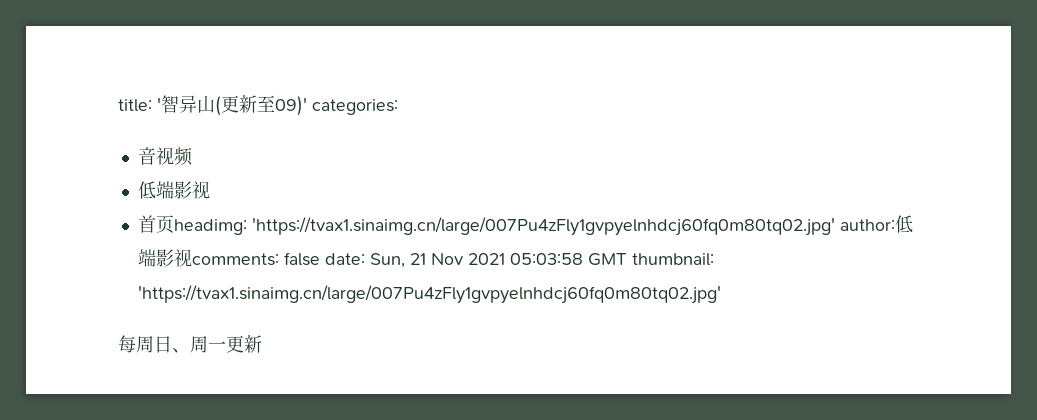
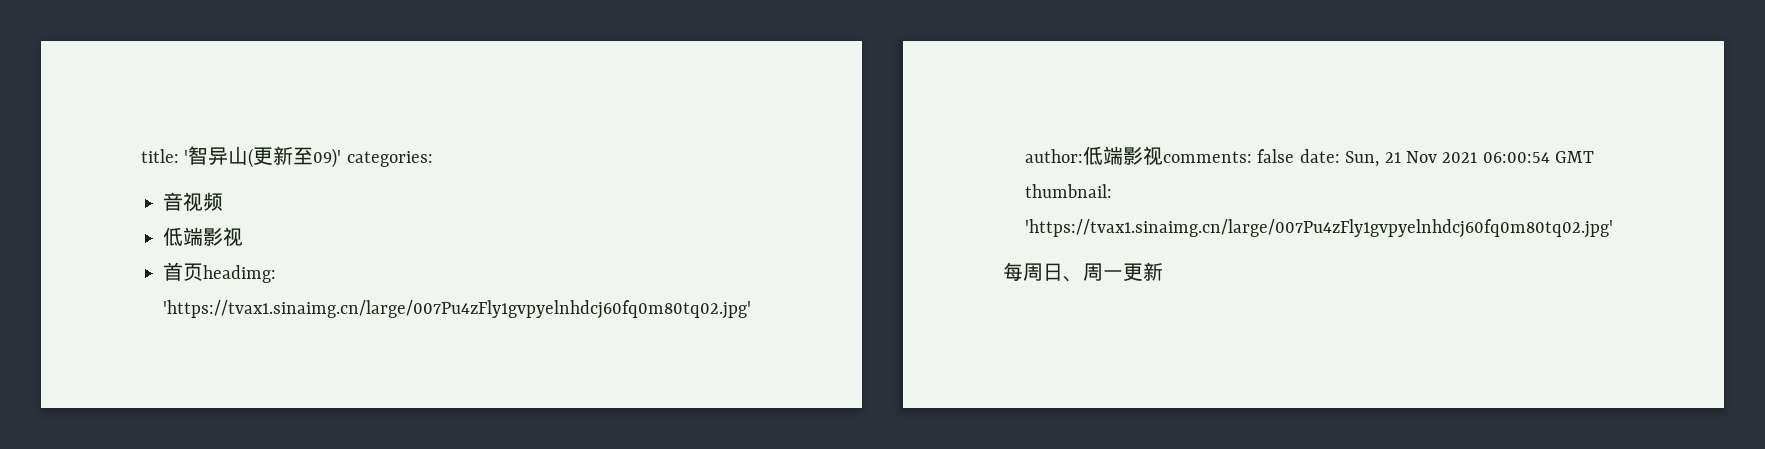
- 首页headimg: 'https://tvax1.sinaimg.cn/large/007Pu4zFly1gvpyelnhdcj60fq0m80tq02.jpg' author:低端影视comments: false date: Sun, 21 Nov 2021 05:03:58 GMT thumbnail: 'https://tvax1.sinaimg.cn/large/007Pu4zFly1gvpyelnhdcj60fq0m80tq02.jpg'
+ 首页headimg: 'https://tvax1.sinaimg.cn/large/007Pu4zFly1gvpyelnhdcj60fq0m80tq02.jpg' author:低端影视comments: false date: Sun, 21 Nov 2021 06:00:54 GMT thumbnail: 'https://tvax1.sinaimg.cn/large/007Pu4zFly1gvpyelnhdcj60fq0m80tq02.jpg'

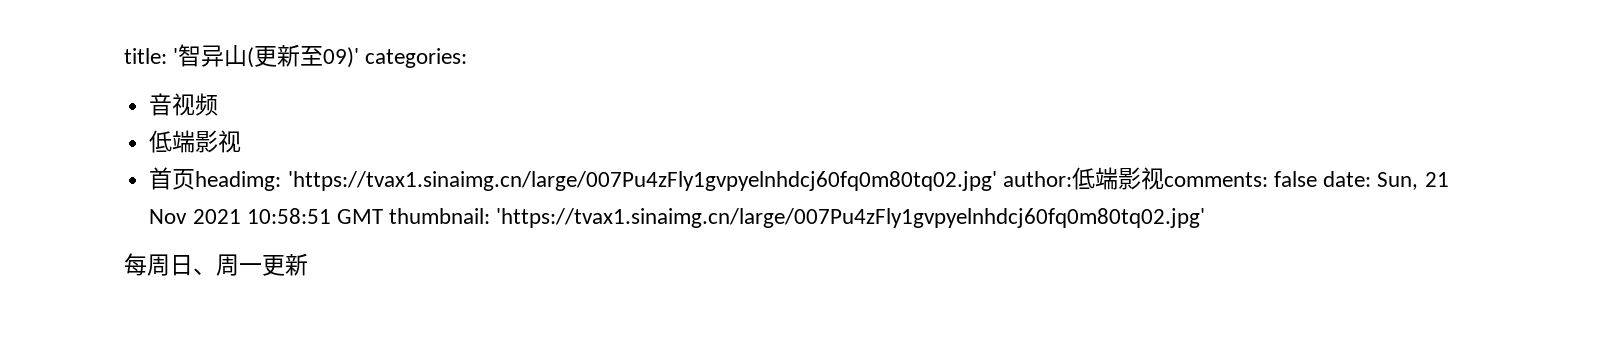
- 首页headimg: 'https://tvax1.sinaimg.cn/large/007Pu4zFly1gvpyelnhdcj60fq0m80tq02.jpg' author:低端影视comments: false date: Sun, 21 Nov 2021 06:00:54 GMT thumbnail: 'https://tvax1.sinaimg.cn/large/007Pu4zFly1gvpyelnhdcj60fq0m80tq02.jpg'
+ 首页headimg: 'https://tvax1.sinaimg.cn/large/007Pu4zFly1gvpyelnhdcj60fq0m80tq02.jpg' author:低端影视comments: false date: Sun, 21 Nov 2021 10:58:51 GMT thumbnail: 'https://tvax1.sinaimg.cn/large/007Pu4zFly1gvpyelnhdcj60fq0m80tq02.jpg'

